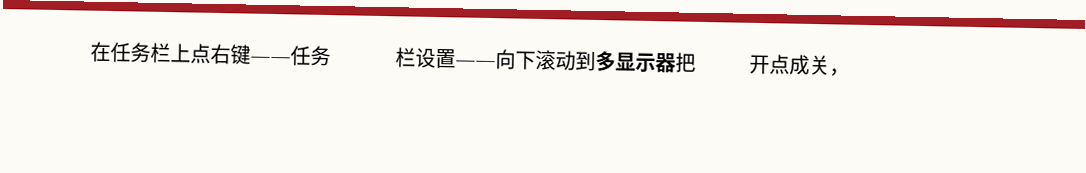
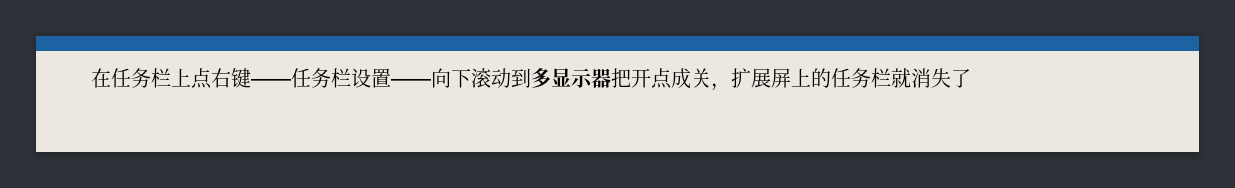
- 在任务栏上点右键——任务栏设置——向下滚动到多显示器把开点成关，
+ 在任务栏上点右键——任务栏设置——向下滚动到多显示器把开点成关，扩展屏上的任务栏就消失了

